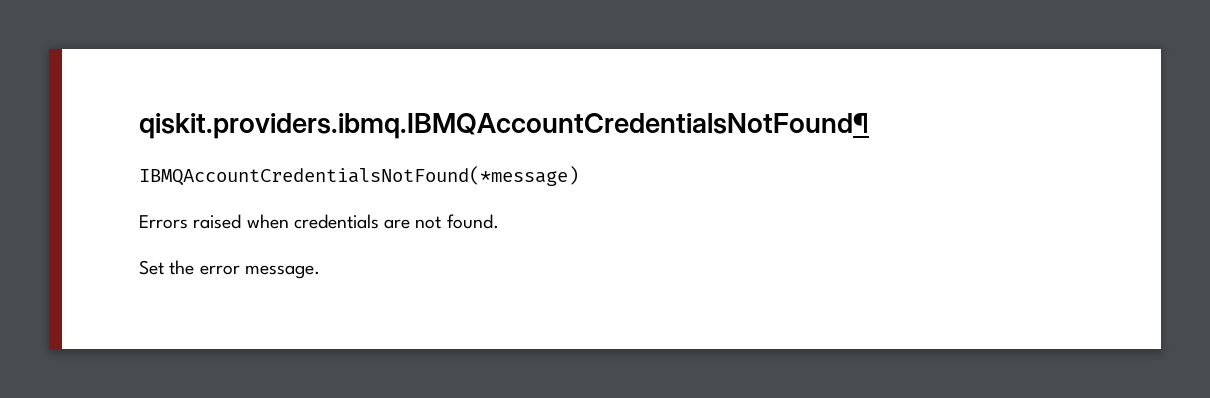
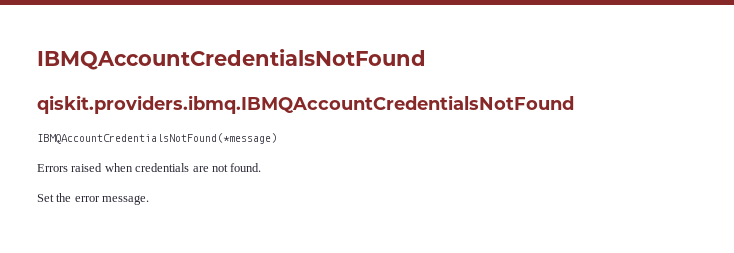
- qiskit.providers.ibmq.IBMQAccountCredentialsNotFound¶
+ IBMQAccountCredentialsNotFound
+ qiskit.providers.ibmq.IBMQAccountCredentialsNotFound

